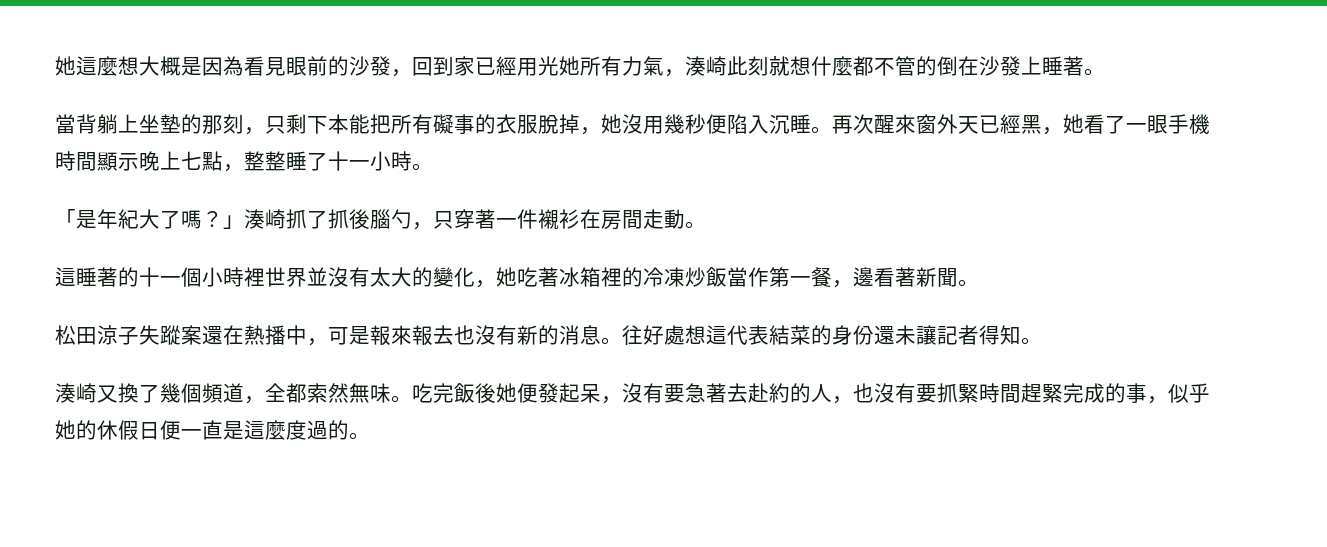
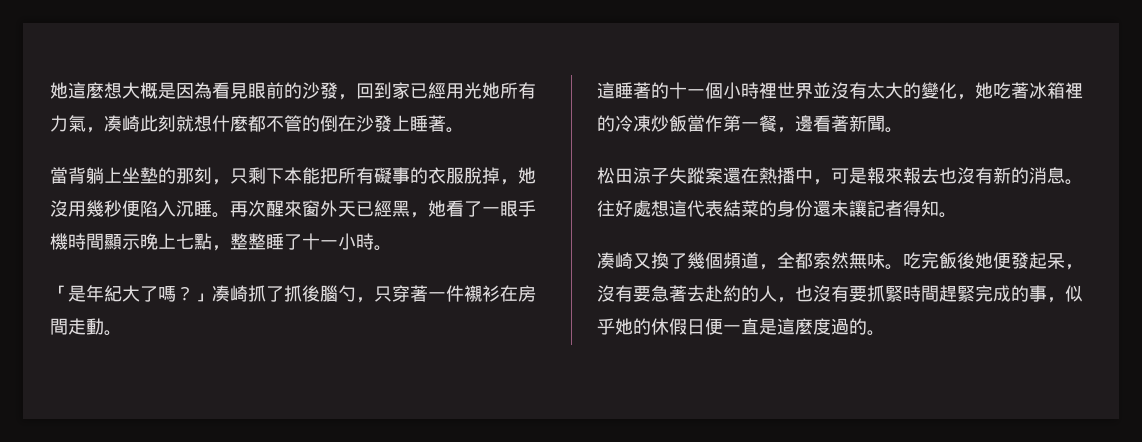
- 她這麼想大概是因為看見眼前的沙發，回到家已經用光她所有力氣，湊崎此刻就想什麼都不管的倒在沙發上睡著。
+ 她這麼想大概是因為看見眼前的沙發，回到家已經用光她所有力氣，凑崎此刻就想什麼都不管的倒在沙發上睡著。
- 「是年紀大了嗎？」湊崎抓了抓後腦勺，只穿著一件襯衫在房間走動。
+ 「是年紀大了嗎？」凑崎抓了抓後腦勺，只穿著一件襯衫在房間走動。
- 湊崎又換了幾個頻道，全都索然無味。
+ 凑崎又換了幾個頻道，全都索然無味。

